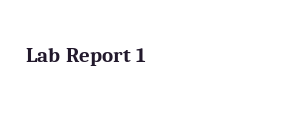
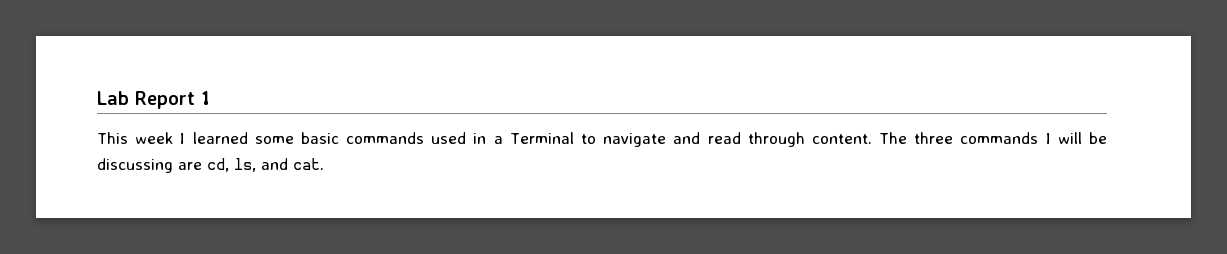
+ This week I learned some basic commands used in a Terminal to navigate and read through content. The three commands I will be discussing are cd, ls, and cat.

